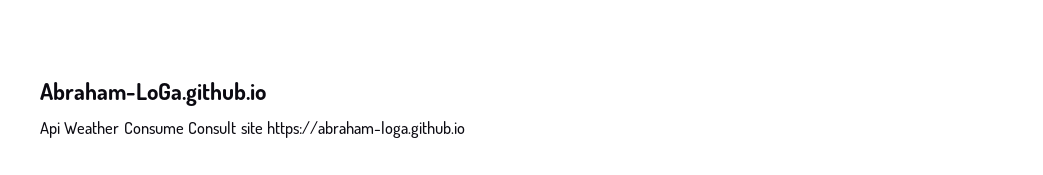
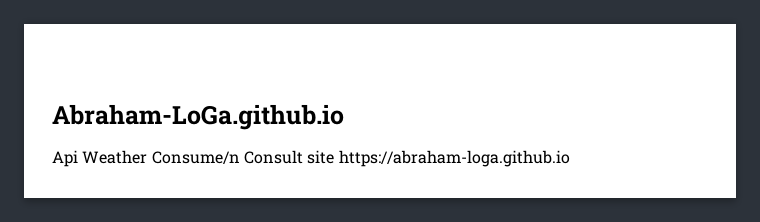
- Api Weather Consume Consult site https://abraham-loga.github.io
+ Api Weather Consume/n Consult site https://abraham-loga.github.io

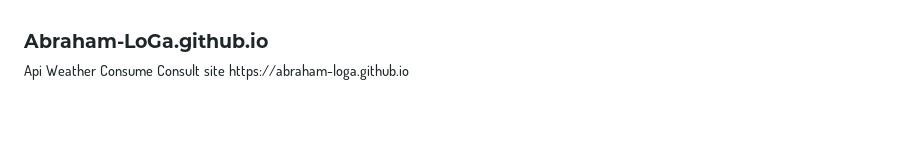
- Api Weather Consume/n Consult site https://abraham-loga.github.io
+ Api Weather Consume Consult site https://abraham-loga.github.io

